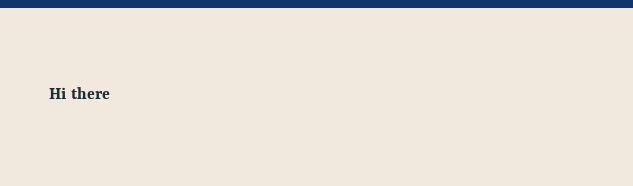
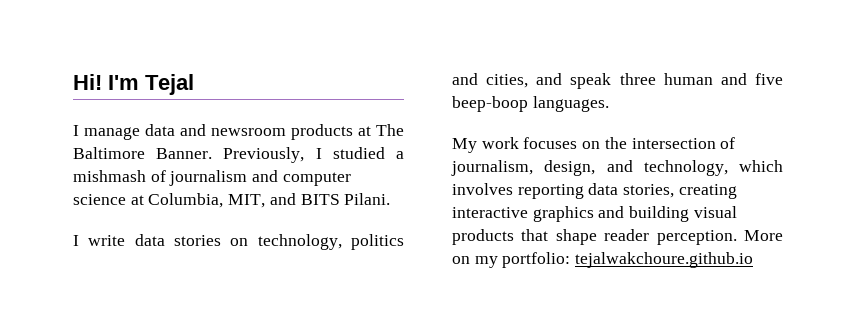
- Hi there
+ Hi! I'm Tejal
+ I manage data and newsroom products at The Baltimore Banner. Previously, I studied a mishmash of journalism and computer science at Columbia, MIT, and BITS Pilani.
+ I write data stories on technology, politics and cities, and speak three human and five beep-boop languages.
+ My work focuses on the intersection of journalism, design, and technology, which involves reporting data stories, creating interactive graphics and building visual products that shape reader perception. More on my portfolio: tejalwakchoure.github.io

